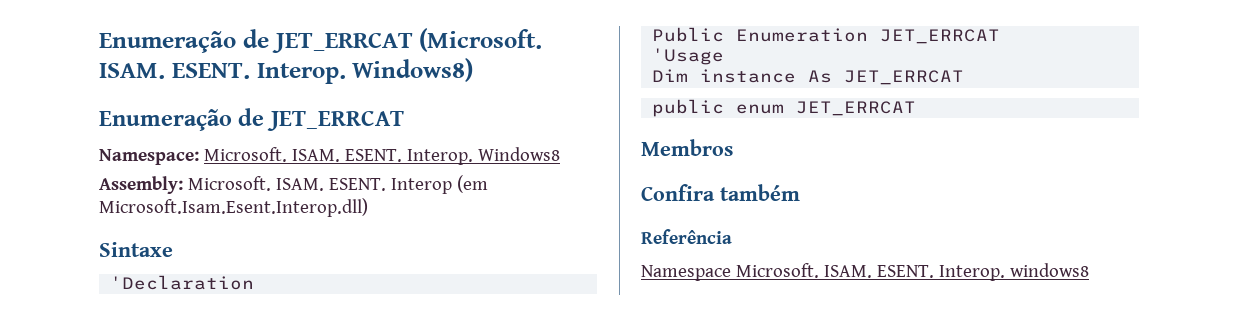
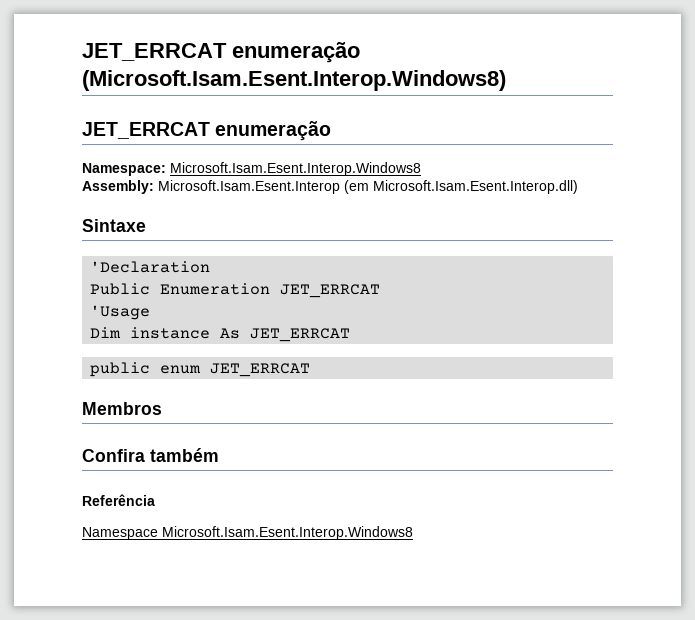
- Enumeração de JET_ERRCAT (Microsoft. ISAM. ESENT. Interop. Windows8)
- Enumeração de JET_ERRCAT
+ JET_ERRCAT enumeração (Microsoft.Isam.Esent.Interop.Windows8)
+ JET_ERRCAT enumeração
- Namespace: Microsoft. ISAM. ESENT. Interop. Windows8
- Assembly: Microsoft. ISAM. ESENT. Interop (em Microsoft.Isam.Esent.Interop.dll)
+ Namespace: Microsoft.Isam.Esent.Interop.Windows8
+ Assembly: Microsoft.Isam.Esent.Interop (em Microsoft.Isam.Esent.Interop.dll)
- Namespace Microsoft. ISAM. ESENT. Interop. windows8
+ Namespace Microsoft.Isam.Esent.Interop.Windows8

